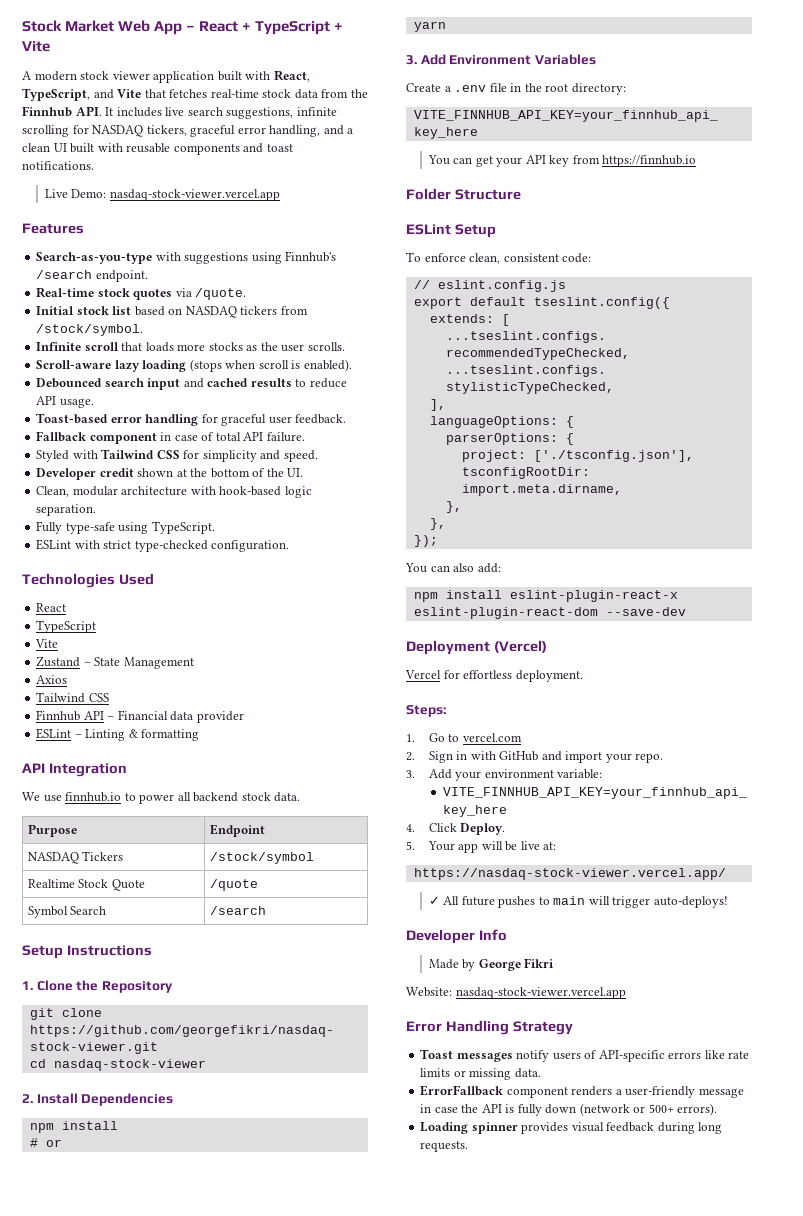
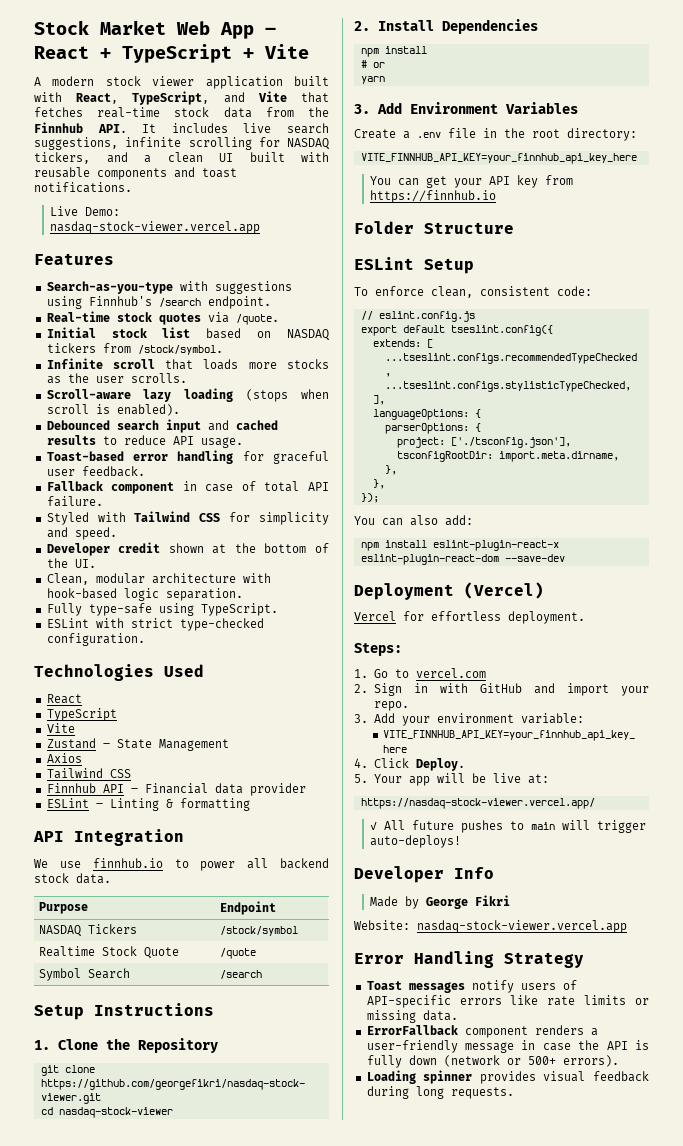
- A modern stock viewer application built with React, TypeScript, and Vite that fetches real-time stock data from the Finnhub API. It includes live search suggestions, infinite scrolling for NASDAQ tickers, graceful error handling, and a clean UI built with reusable components and toast notifications.
+ A modern stock viewer application built with React, TypeScript, and Vite that fetches real-time stock data from the Finnhub API. It includes live search suggestions, infinite scrolling for NASDAQ tickers, and a clean UI built with reusable components and toast notifications.

